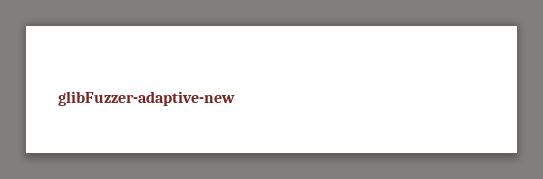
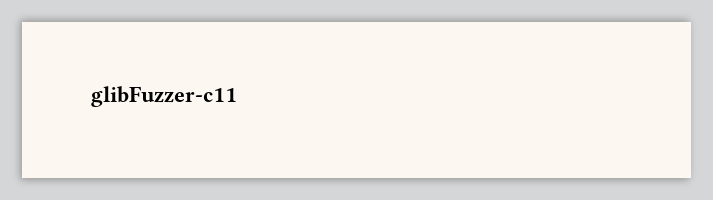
- glibFuzzer-adaptive-new
+ glibFuzzer-c11

